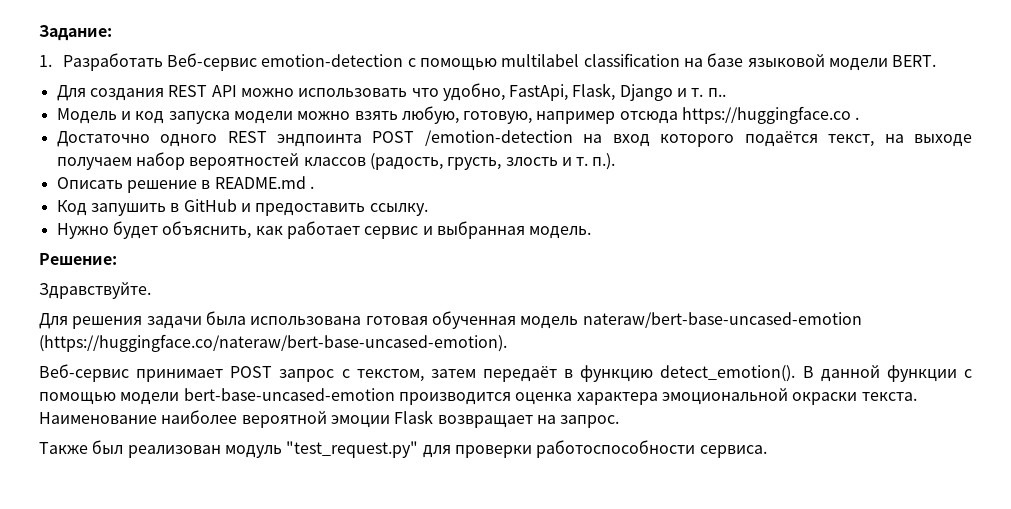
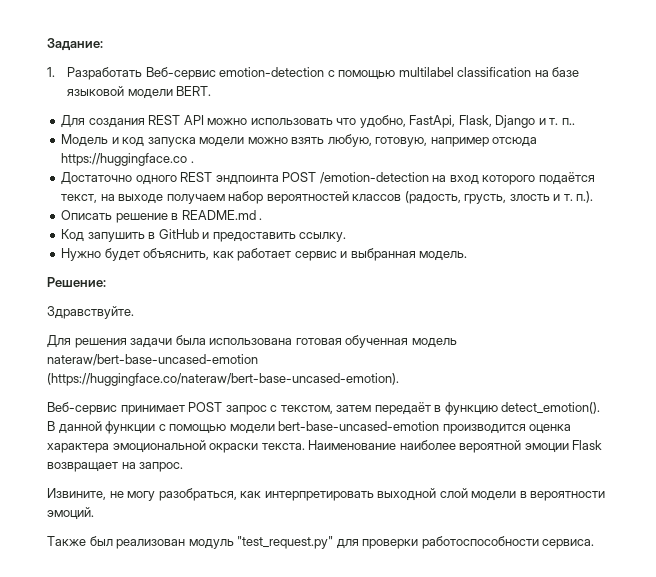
+ Извините, не могу разобраться, как интерпретировать выходной слой модели в вероятности эмоций.

